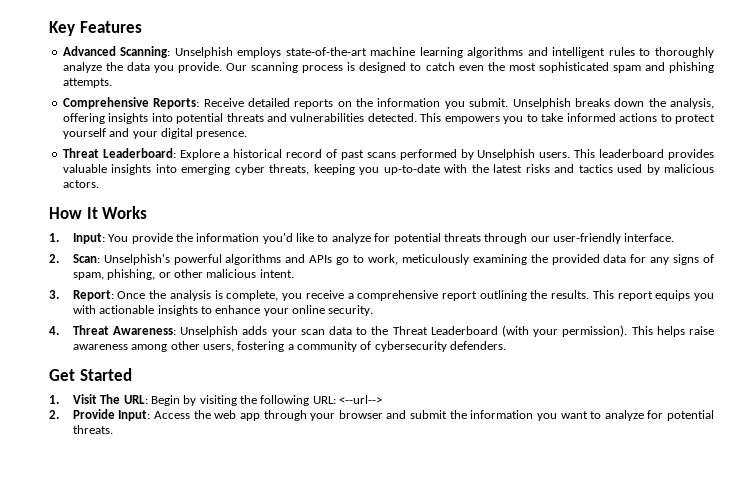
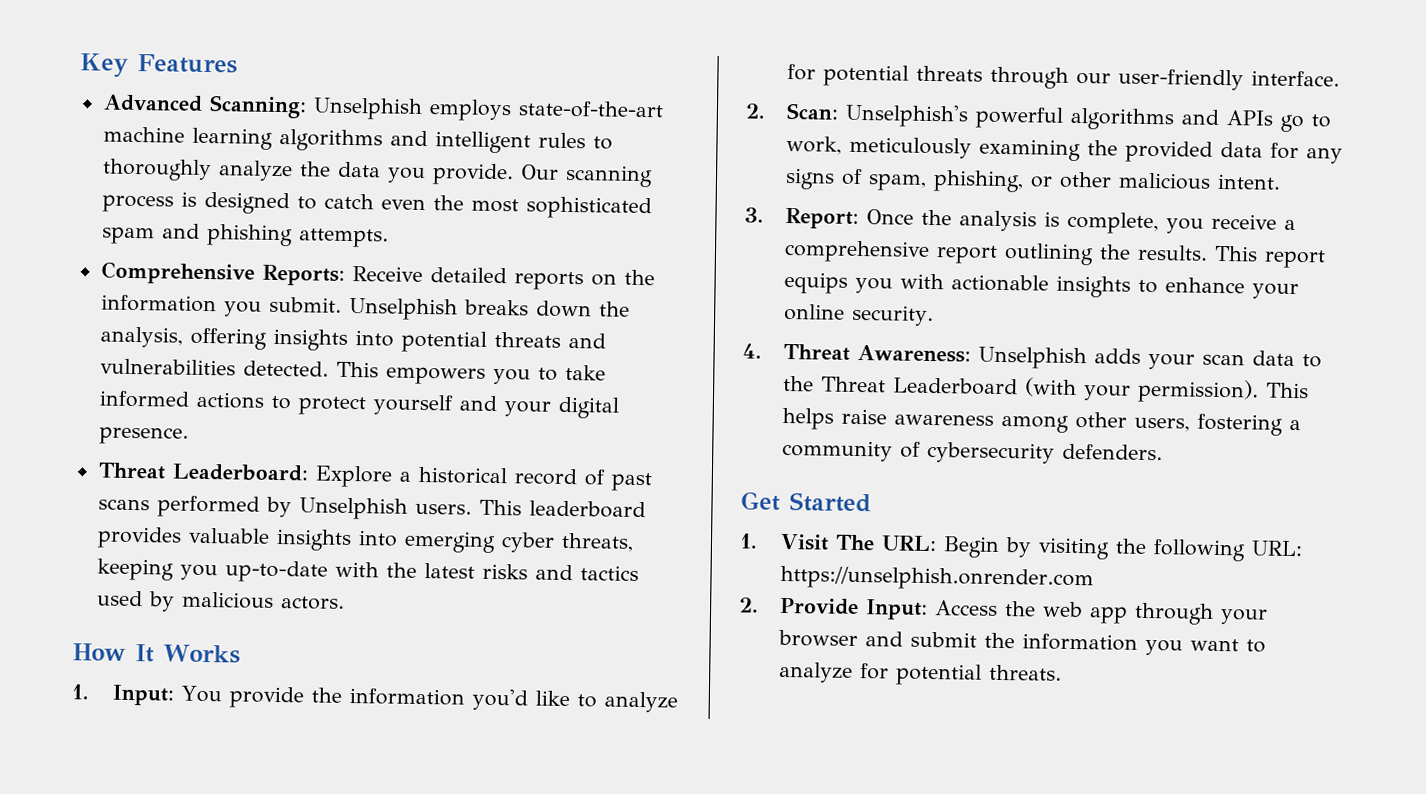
- 1. Visit The URL: Begin by visiting the following URL: <--url-->
+ 1. Visit The URL: Begin by visiting the following URL: https://unselphish.onrender.com

